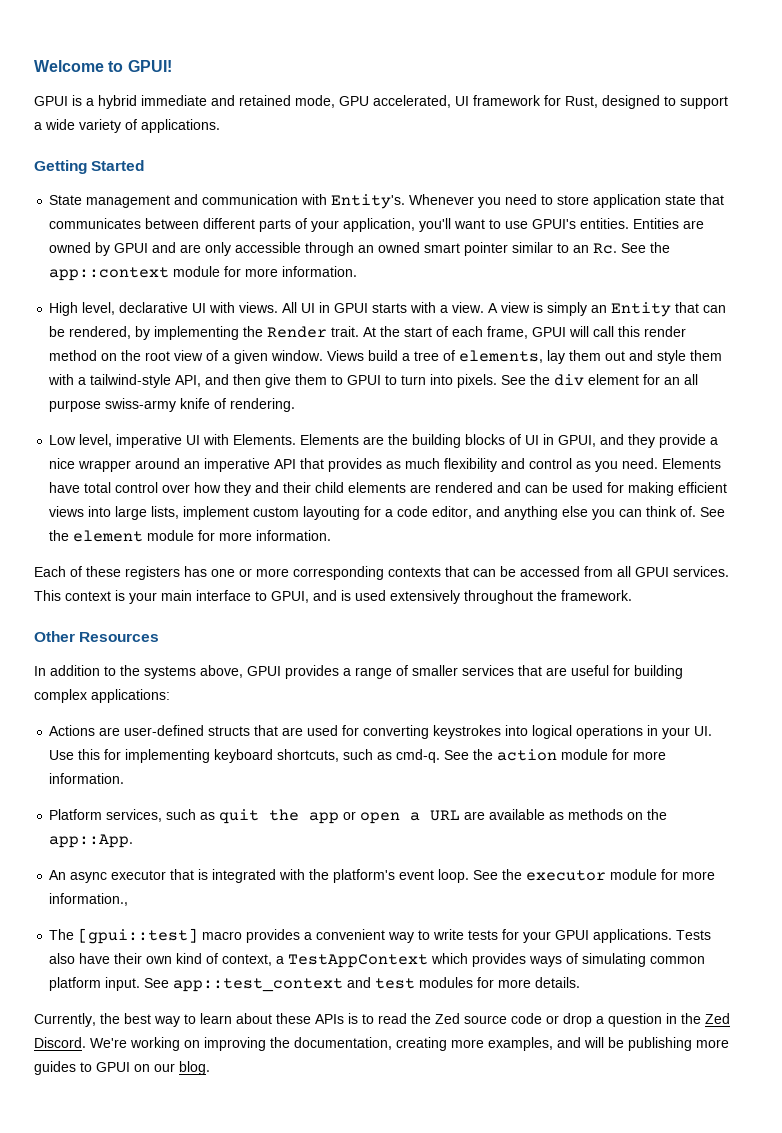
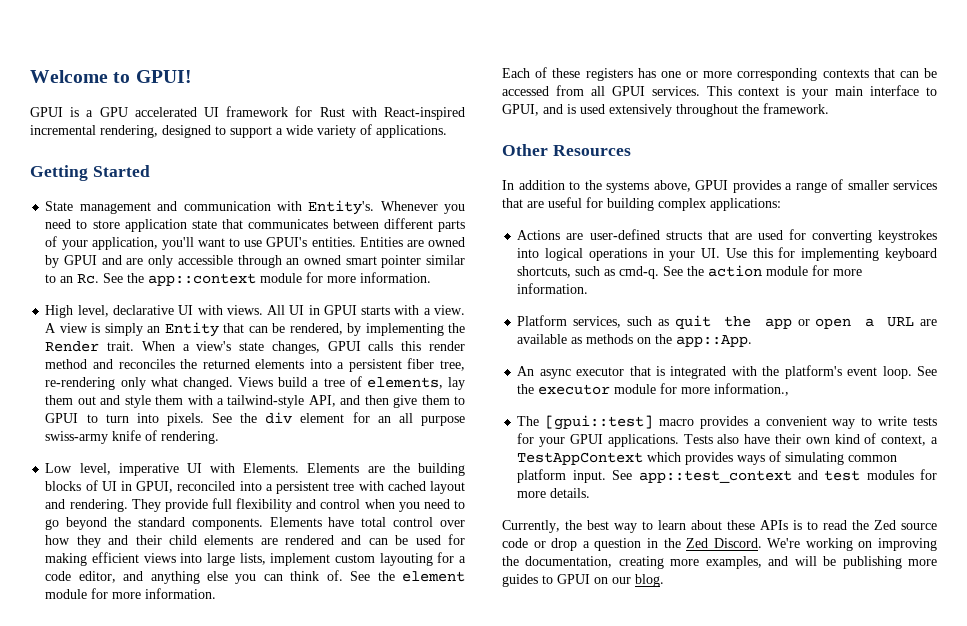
- GPUI is a hybrid immediate and retained mode, GPU accelerated, UI framework for Rust, designed to support a wide variety of applications.
+ GPUI is a GPU accelerated UI framework for Rust with React-inspired incremental rendering, designed to support a wide variety of applications.
- At the start of each frame, GPUI will call this render method on the root view of a given window.
+ When a view's state changes, GPUI calls this render method and reconciles the returned elements into a persistent fiber tree, re-rendering only what changed.
- Elements are the building blocks of UI in GPUI, and they provide a nice wrapper around an imperative API that provides as much flexibility and control as you need.
+ Elements are the building blocks of UI in GPUI, reconciled into a persistent tree with cached layout and rendering. They provide full flexibility and control when you need to go beyond the standard components.

